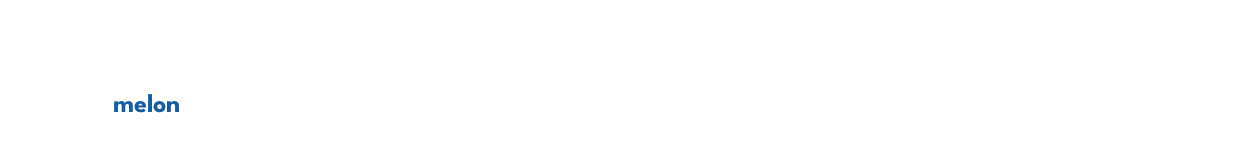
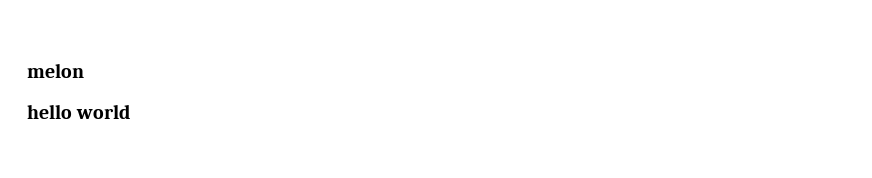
+ hello world

